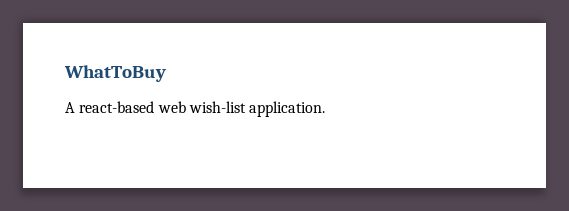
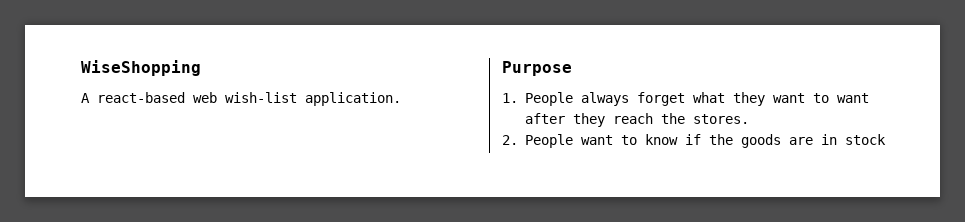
- WhatToBuy
+ WiseShopping
+ Purpose
+ 1. People always forget what they want to want after they reach the stores.
+ 2. People want to know if the goods are in stock

